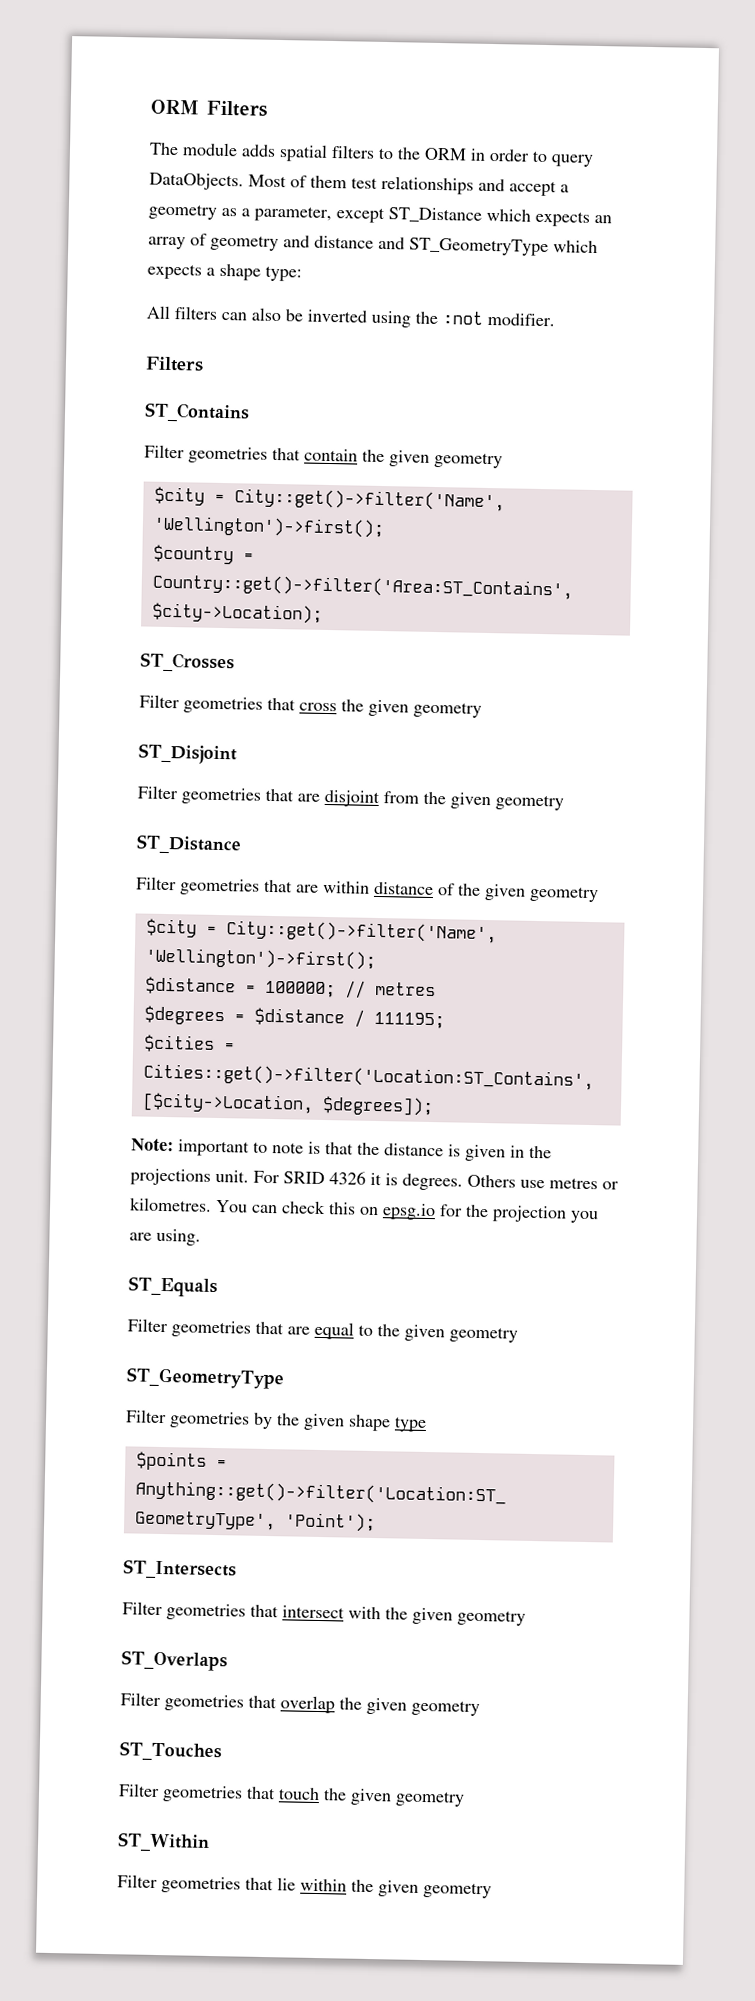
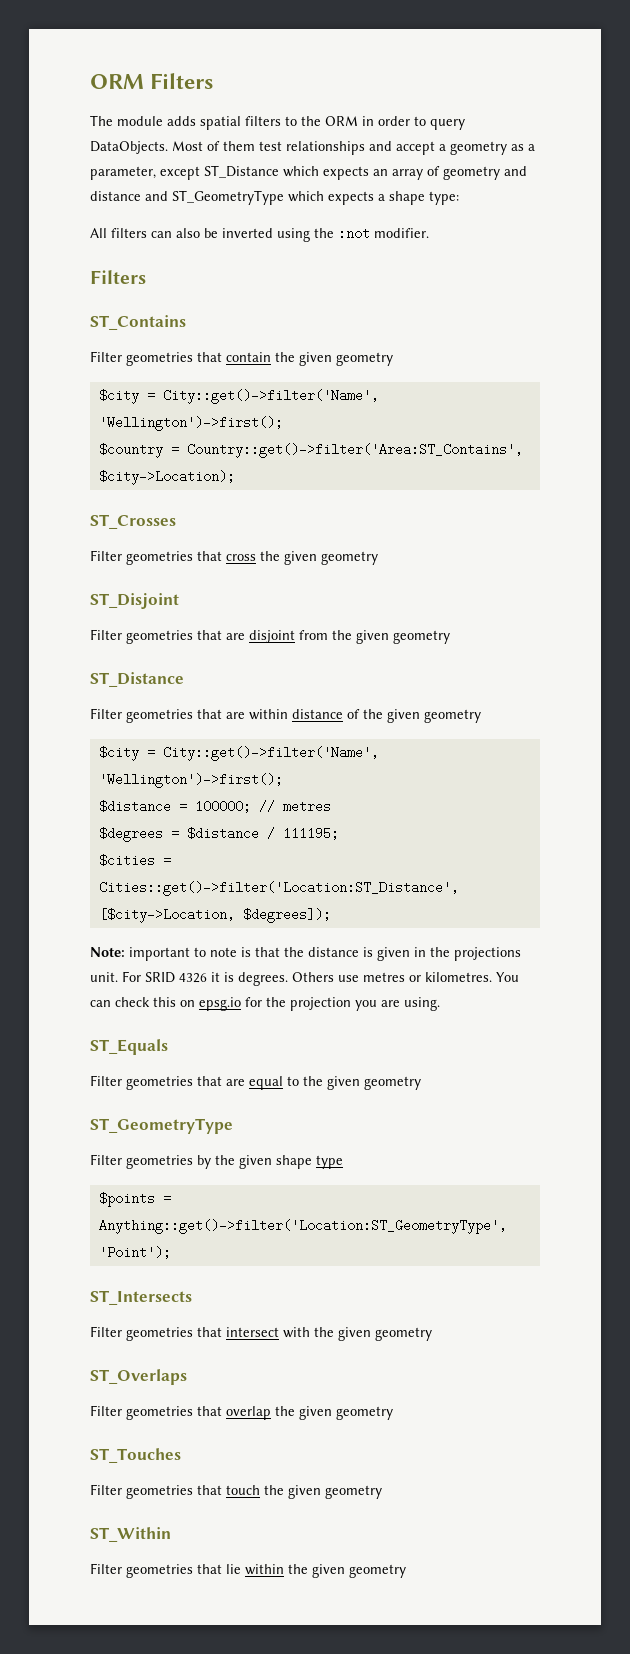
- $cities = Cities::get()->filter('Location:ST_Contains', [$city->Location, $degrees]);
+ $cities = Cities::get()->filter('Location:ST_Distance', [$city->Location, $degrees]);

